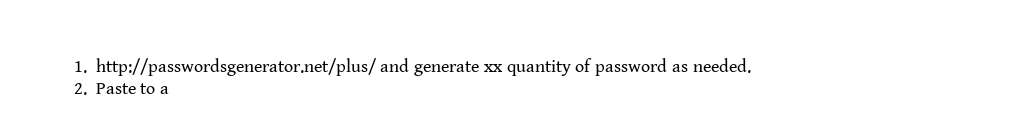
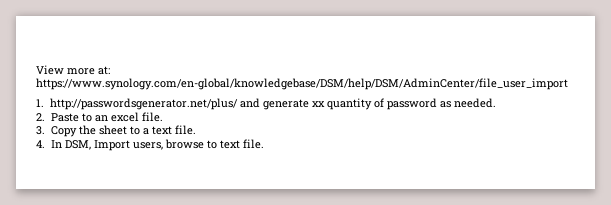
+ View more at: https://www.synology.com/en-global/knowledgebase/DSM/help/DSM/AdminCenter/file_user_import
- 2. Paste to a
+ 2. Paste to an excel file.
+ 3. Copy the sheet to a text file.
+ 4. In DSM, Import users, browse to text file.

